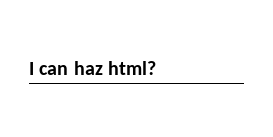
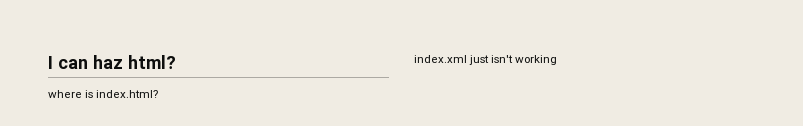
+ where is index.html?
+ index.xml just isn't working

